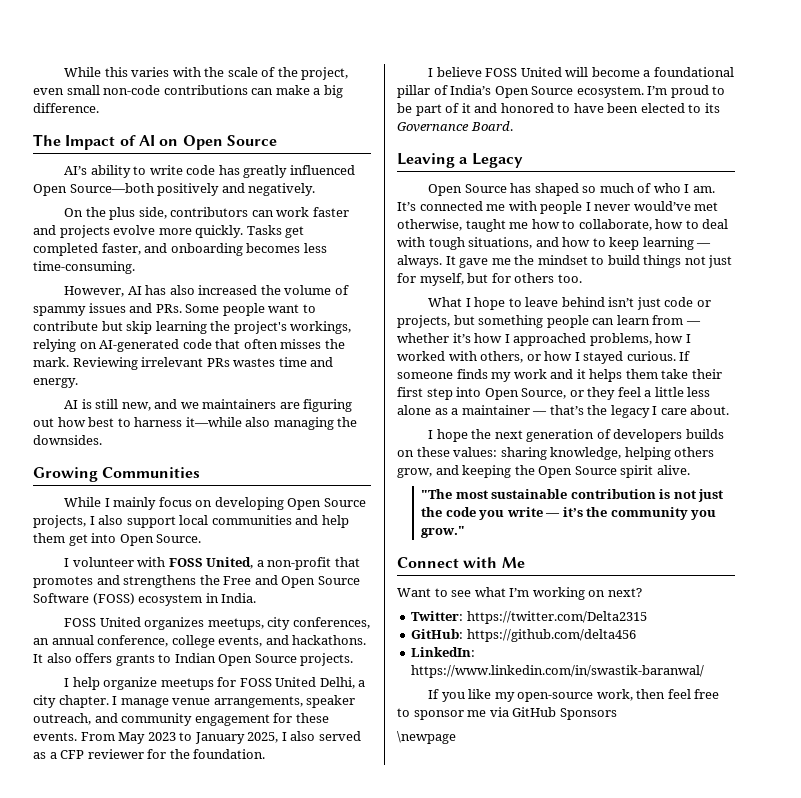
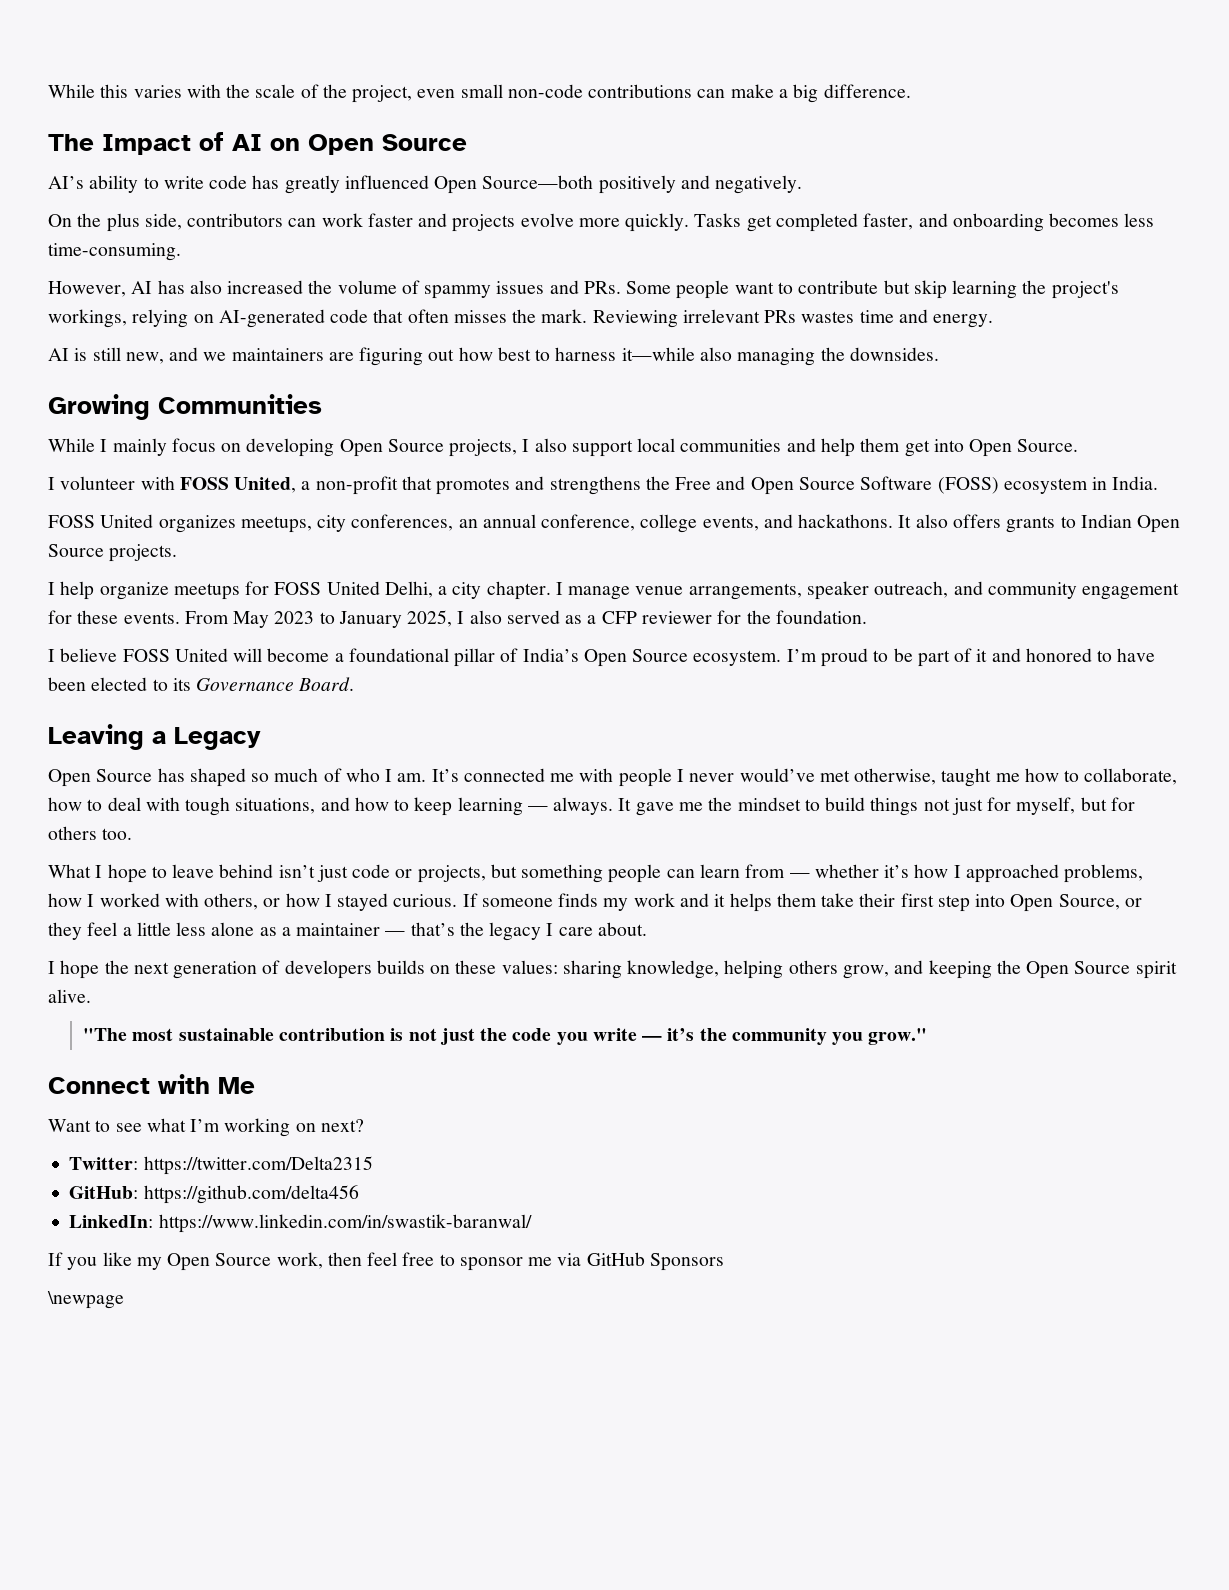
- If you like my open-source work, then feel free to sponsor me via GitHub Sponsors
+ If you like my Open Source work, then feel free to sponsor me via GitHub Sponsors

